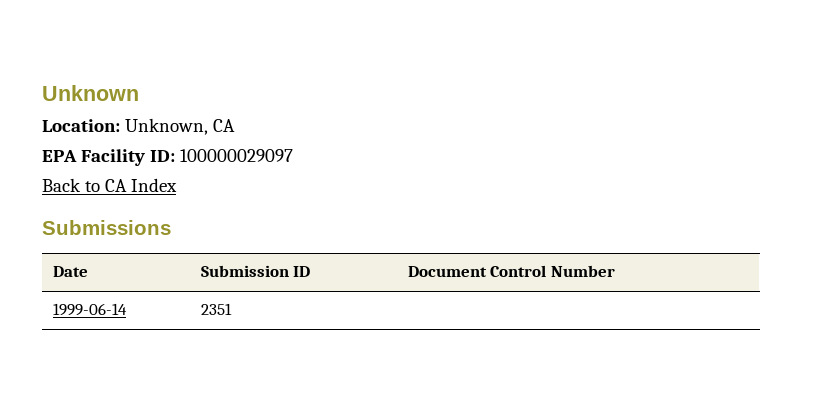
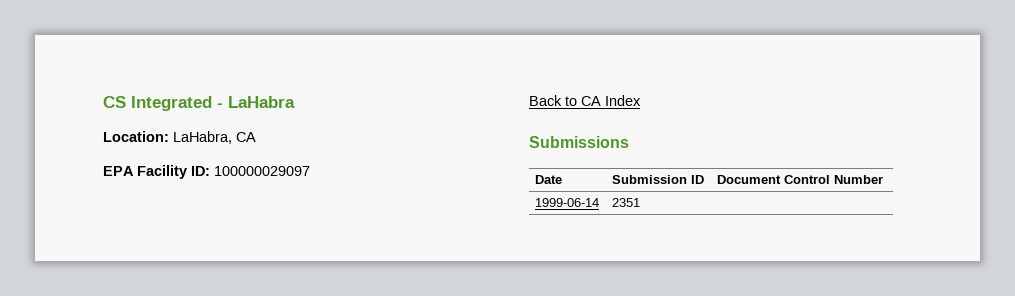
- Unknown
+ CS Integrated - LaHabra
- Location: Unknown, CA
+ Location: LaHabra, CA

